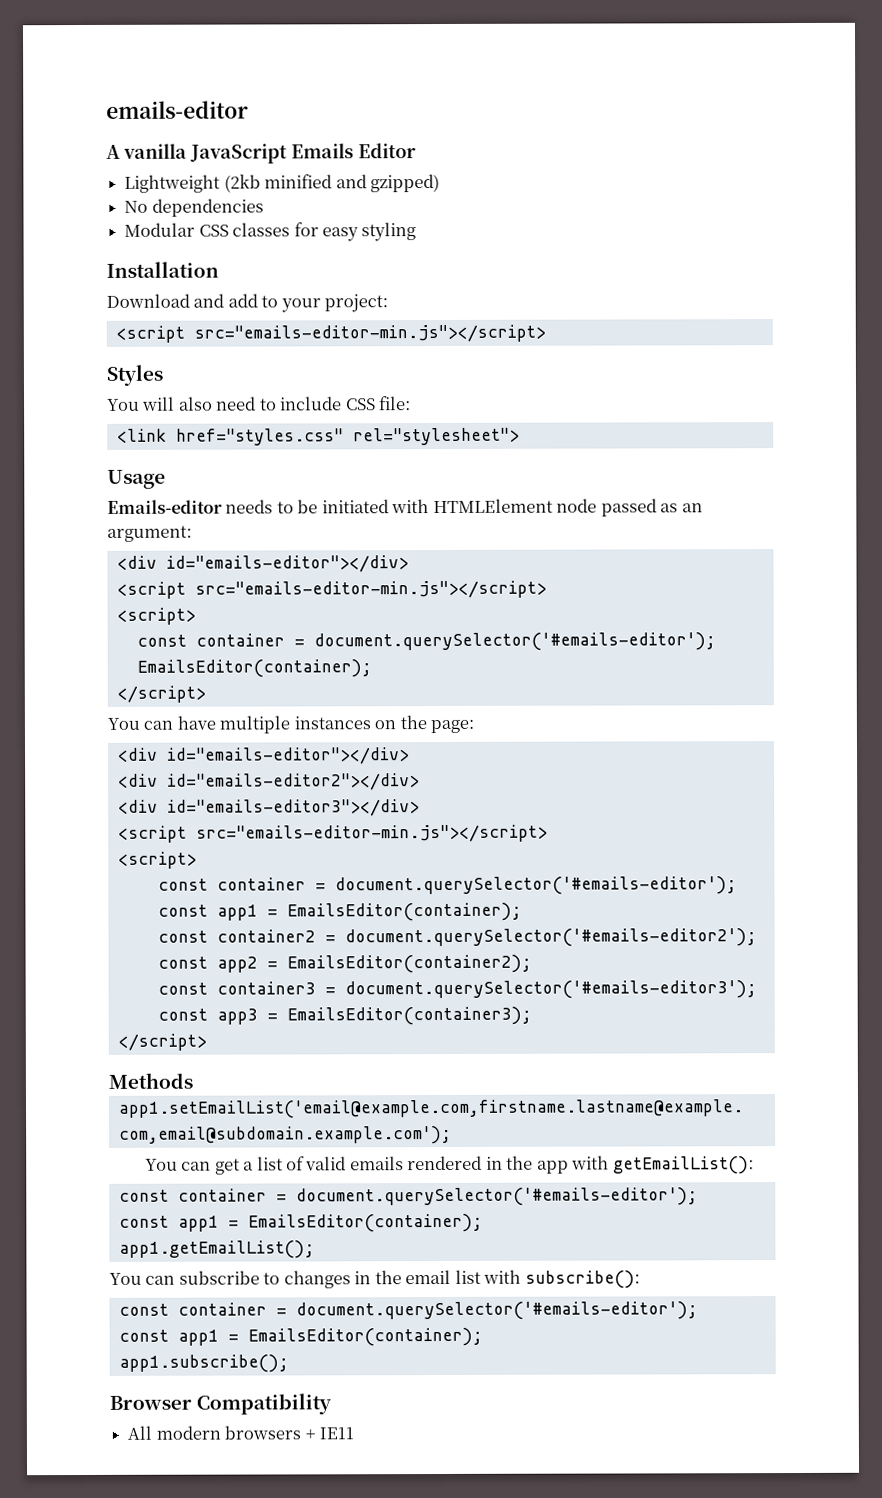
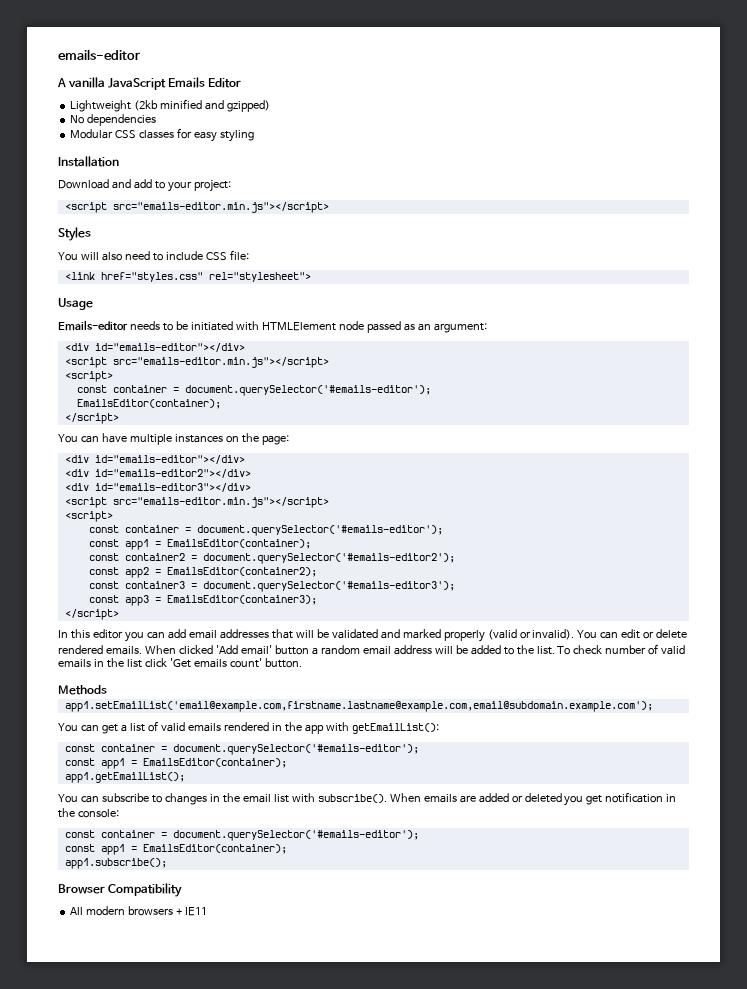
  Download and add to your project:
- <script src="emails-editor-min.js"></script>
+ <script src="emails-editor.min.js"></script>
  Emails-editor needs to be initiated with HTMLElement node passed as an argument:
  <div id="emails-editor"></div>
- <script src="emails-editor-min.js"></script>
+ <script src="emails-editor.min.js"></script>
  <div id="emails-editor3"></div>
- <script src="emails-editor-min.js"></script>
+ <script src="emails-editor.min.js"></script>
+ In this editor you can add email addresses that will be validated and marked properly (valid or invalid). You can edit or delete rendered emails. When clicked 'Add email' button a random email address will be added to the list. To check number of valid emails in the list click 'Get emails count' button.
- You can subscribe to changes in the email list with subscribe():
+ You can subscribe to changes in the email list with subscribe(). When emails are added or deleted you get notification in the console:

